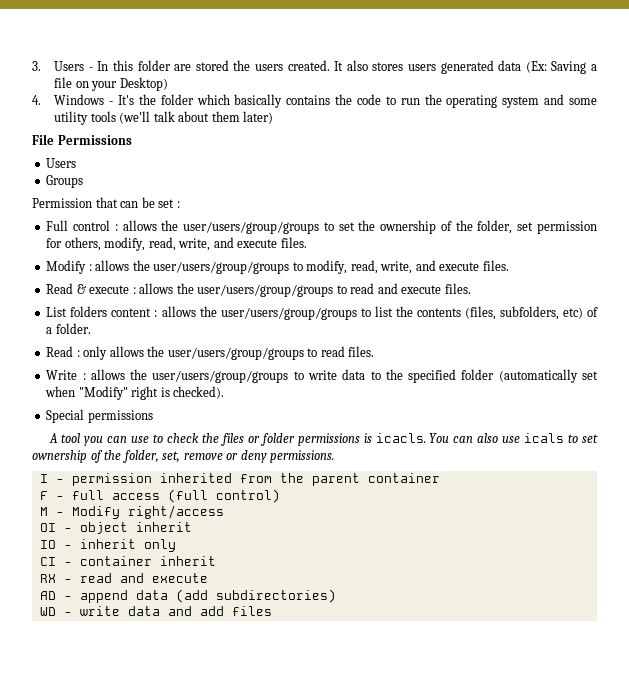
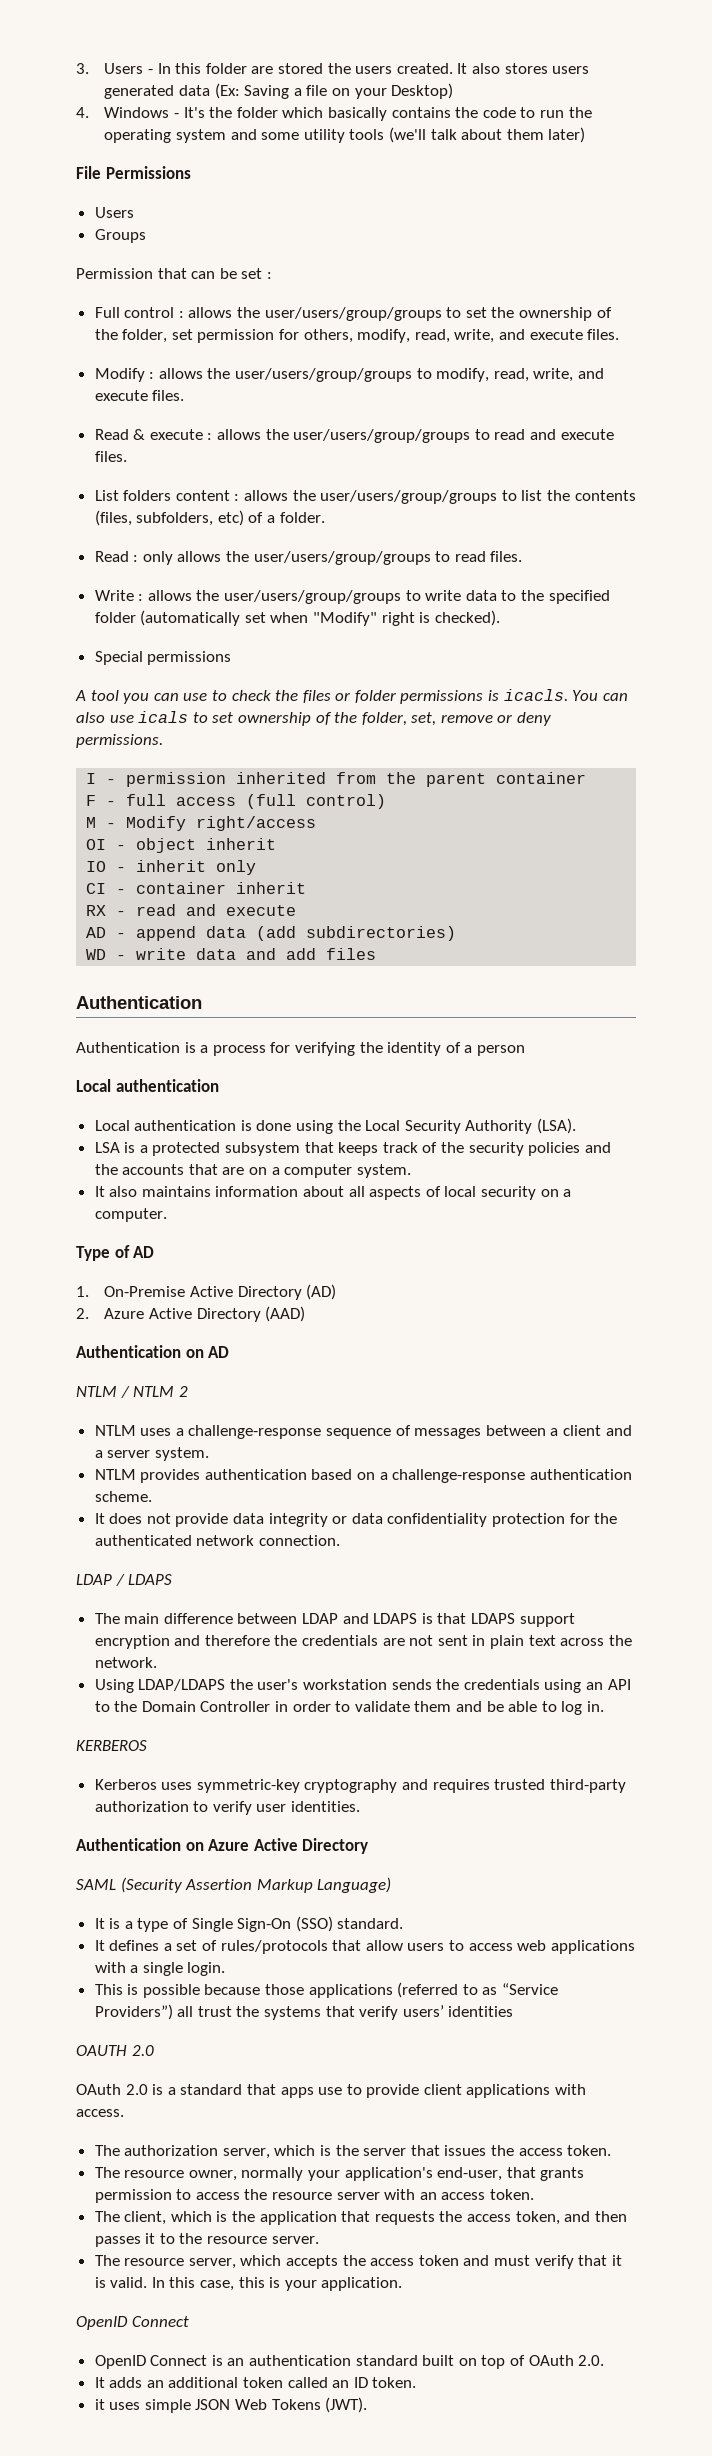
  WD - write data and add files
+ Authentication
+ Authentication is a process for verifying the identity of a person
+ Local authentication
+ Local authentication is done using the Local Security Authority (LSA).
+ LSA is a protected subsystem that keeps track of the security policies and the accounts that are on a computer system.
+ It also maintains information about all aspects of local security on a computer.
+ Type of AD
+ 1. On-Premise Active Directory (AD)
+ 2. Azure Active Directory (AAD)
+ Authentication on AD
+ NTLM / NTLM 2
+ NTLM uses a challenge-response sequence of messages between a client and a server system.
+ NTLM provides authentication based on a challenge-response authentication scheme.
+ It does not provide data integrity or data confidentiality protection for the authenticated network connection.
+ LDAP / LDAPS
+ The main difference between LDAP and LDAPS is that LDAPS support encryption and therefore the credentials are not sent in plain text across the network.
+ Using LDAP/LDAPS the user's workstation sends the credentials using an API to the Domain Controller in order to validate them and be able to log in.
+ KERBEROS
+ Kerberos uses symmetric-key cryptography and requires trusted third-party authorization to verify user identities.
+ Authentication on Azure Active Directory
+ SAML (Security Assertion Markup Language)
+ It is a type of Single Sign-On (SSO) standard.
+ It defines a set of rules/protocols that allow users to access web applications with a single login.
+ This is possible because those applications (referred to as “Service Providers”) all trust the systems that verify users’ identities
+ OAUTH 2.0
+ OAuth 2.0 is a standard that apps use to provide client applications with access.
+ The authorization server, which is the server that issues the access token.
+ The resource owner, normally your application's end-user, that grants permission to access the resource server with an access token.
+ The client, which is the application that requests the access token, and then passes it to the resource server.
+ The resource server, which accepts the access token and must verify that it is valid. In this case, this is your application.
+ OpenID Connect
+ OpenID Connect is an authentication standard built on top of OAuth 2.0.
+ It adds an additional token called an ID token.
+ it uses simple JSON Web Tokens (JWT).

